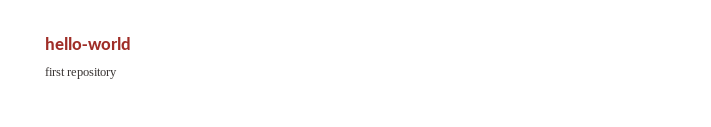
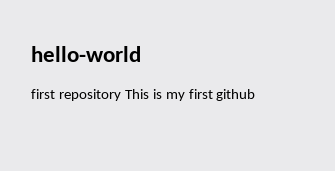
- first repository
+ first repository This is my first github

